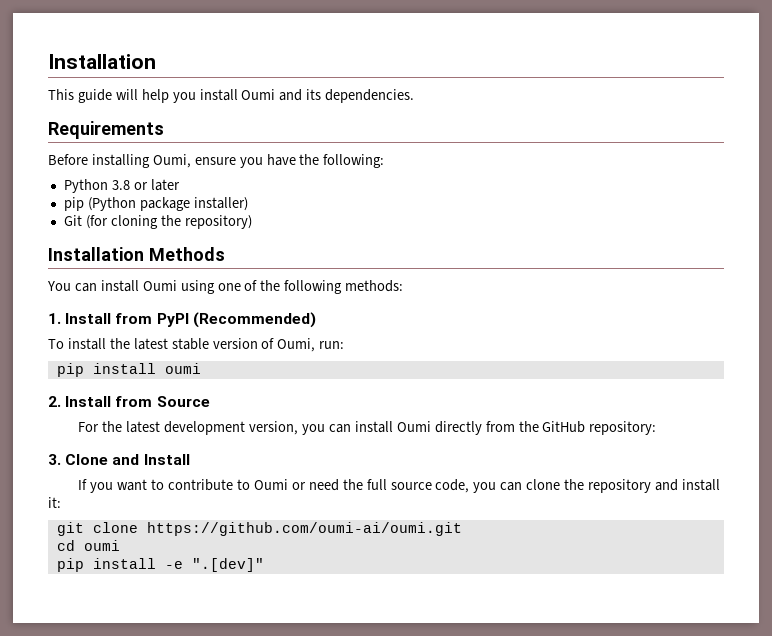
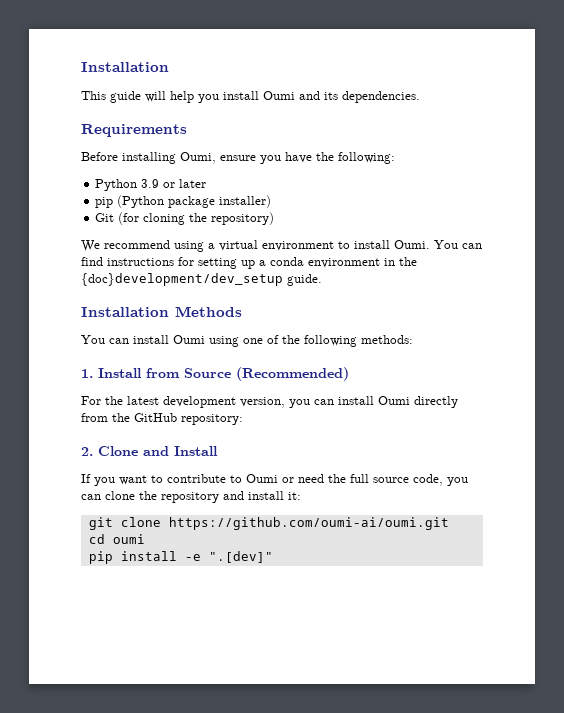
- Python 3.8 or later
+ Python 3.9 or later
+ We recommend using a virtual environment to install Oumi. You can find instructions for setting up a conda environment in the {doc}development/dev_setup guide.
- 1. Install from PyPI (Recommended)
+ 1. Install from Source (Recommended)
- To install the latest stable version of Oumi, run:
- pip install oumi
- 2. Install from Source
- 3. Clone and Install
+ 2. Clone and Install

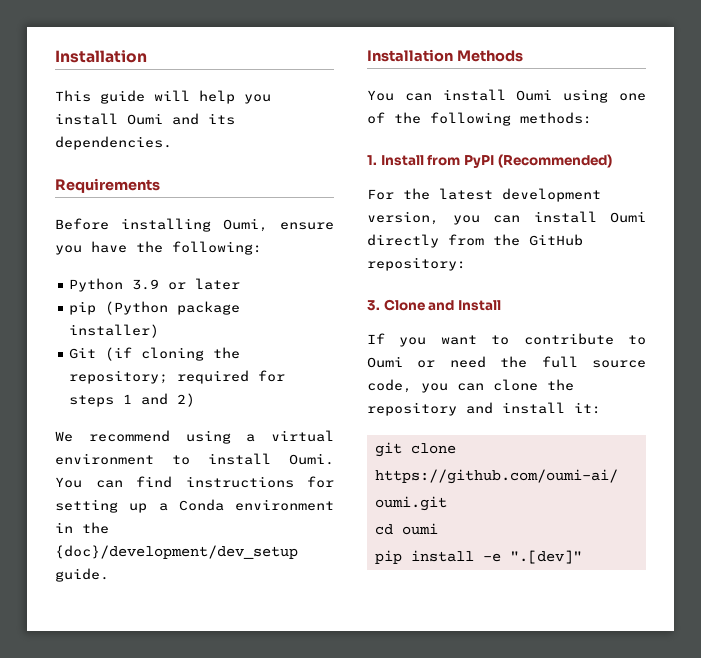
- Git (for cloning the repository)
+ Git (if cloning the repository; required for steps 1 and 2)
- You can find instructions for setting up a conda environment in the {doc}development/dev_setup guide.
+ You can find instructions for setting up a Conda environment in the {doc}/development/dev_setup guide.
- 1. Install from Source (Recommended)
+ 1. Install from PyPI (Recommended)
- 2. Clone and Install
+ 3. Clone and Install

